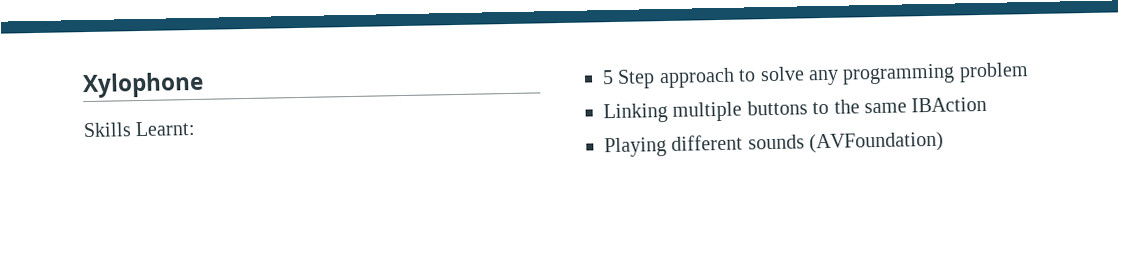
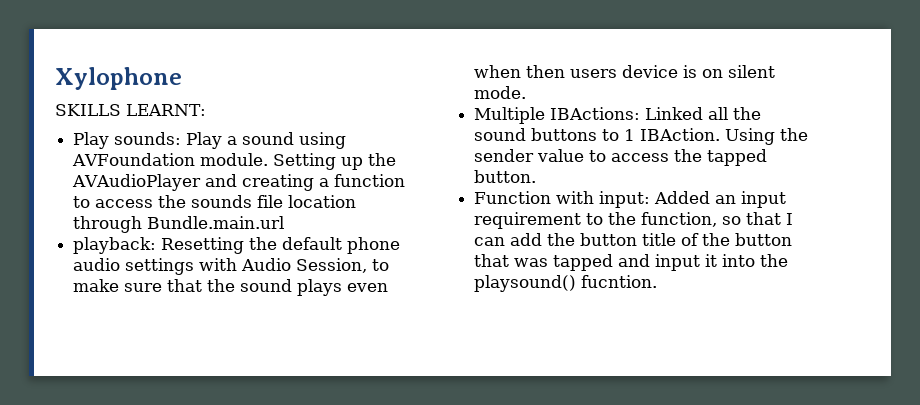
- Skills Learnt:
- 5 Step approach to solve any programming problem
- Linking multiple buttons to the same IBAction
- Playing different sounds (AVFoundation)
+ SKILLS LEARNT:
+ Play sounds: Play a sound using AVFoundation module. Setting up the AVAudioPlayer and creating a function to access the sounds file location through Bundle.main.url
+ playback: Resetting the default phone audio settings with Audio Session, to make sure that the sound plays even when then users device is on silent mode.
+ Multiple IBActions: Linked all the sound buttons to 1 IBAction. Using the sender value to access the tapped button.
+ Function with input: Added an input requirement to the function, so that I can add the button title of the button that was tapped and input it into the playsound() fucntion.

